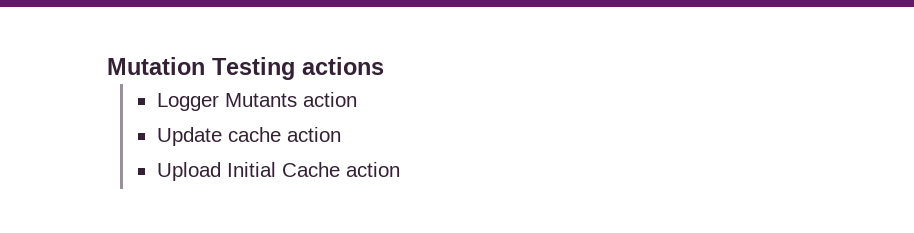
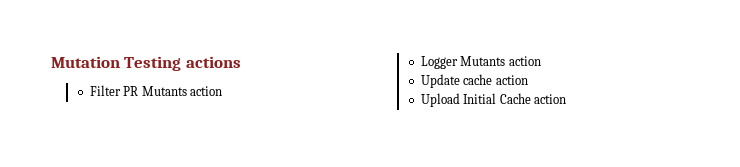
+ Filter PR Mutants action

